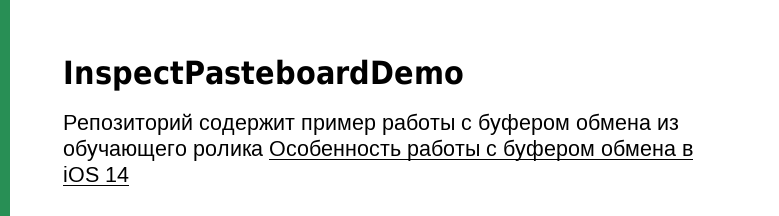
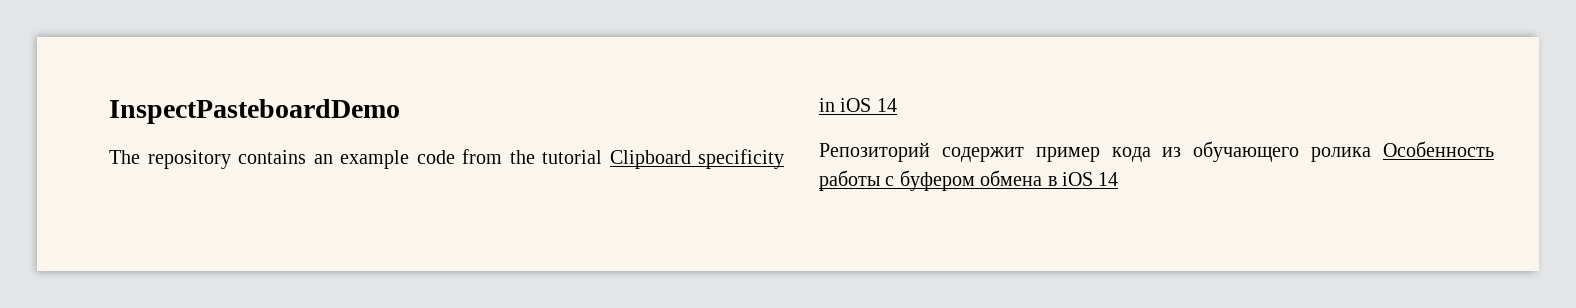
+ The repository contains an example code from the tutorial Clipboard specificity in iOS 14
- Репозиторий содержит пример работы с буфером обмена из обучающего ролика Особенность работы с буфером обмена в iOS 14
+ Репозиторий содержит пример кода из обучающего ролика Особенность работы с буфером обмена в iOS 14

